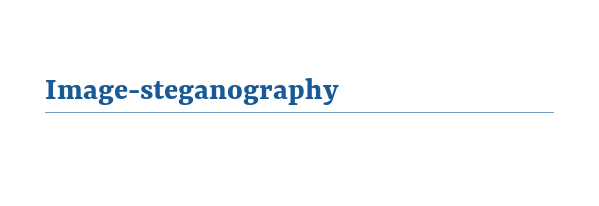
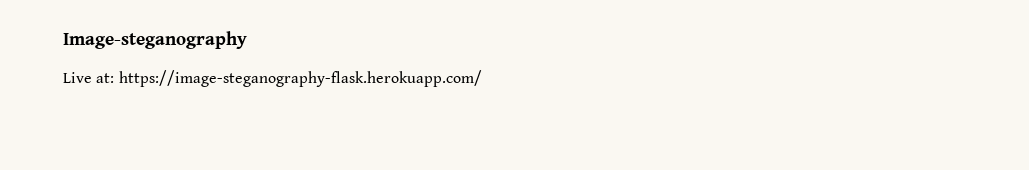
+ Live at: https://image-steganography-flask.herokuapp.com/

